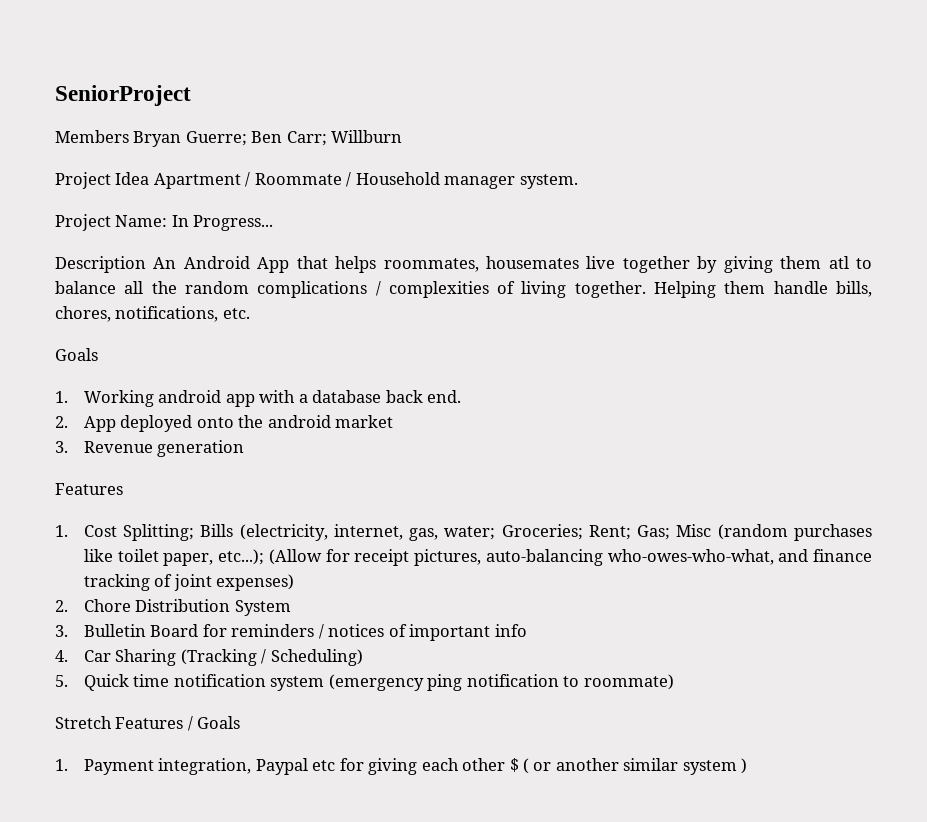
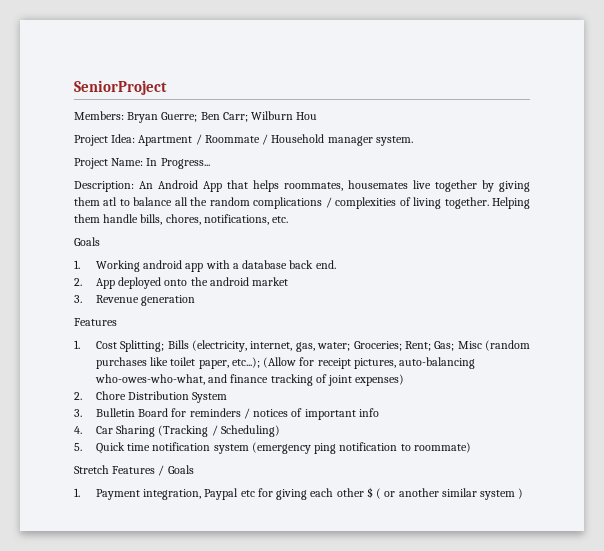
- Members Bryan Guerre; Ben Carr; Willburn
- Project Idea Apartment / Roommate / Household manager system.
+ Members: Bryan Guerre; Ben Carr; Wilburn Hou
+ Project Idea: Apartment / Roommate / Household manager system.
- Description An Android App that helps roommates, housemates live together by giving them atl to balance all the random complications / complexities of living together.
+ Description: An Android App that helps roommates, housemates live together by giving them atl to balance all the random complications / complexities of living together.

